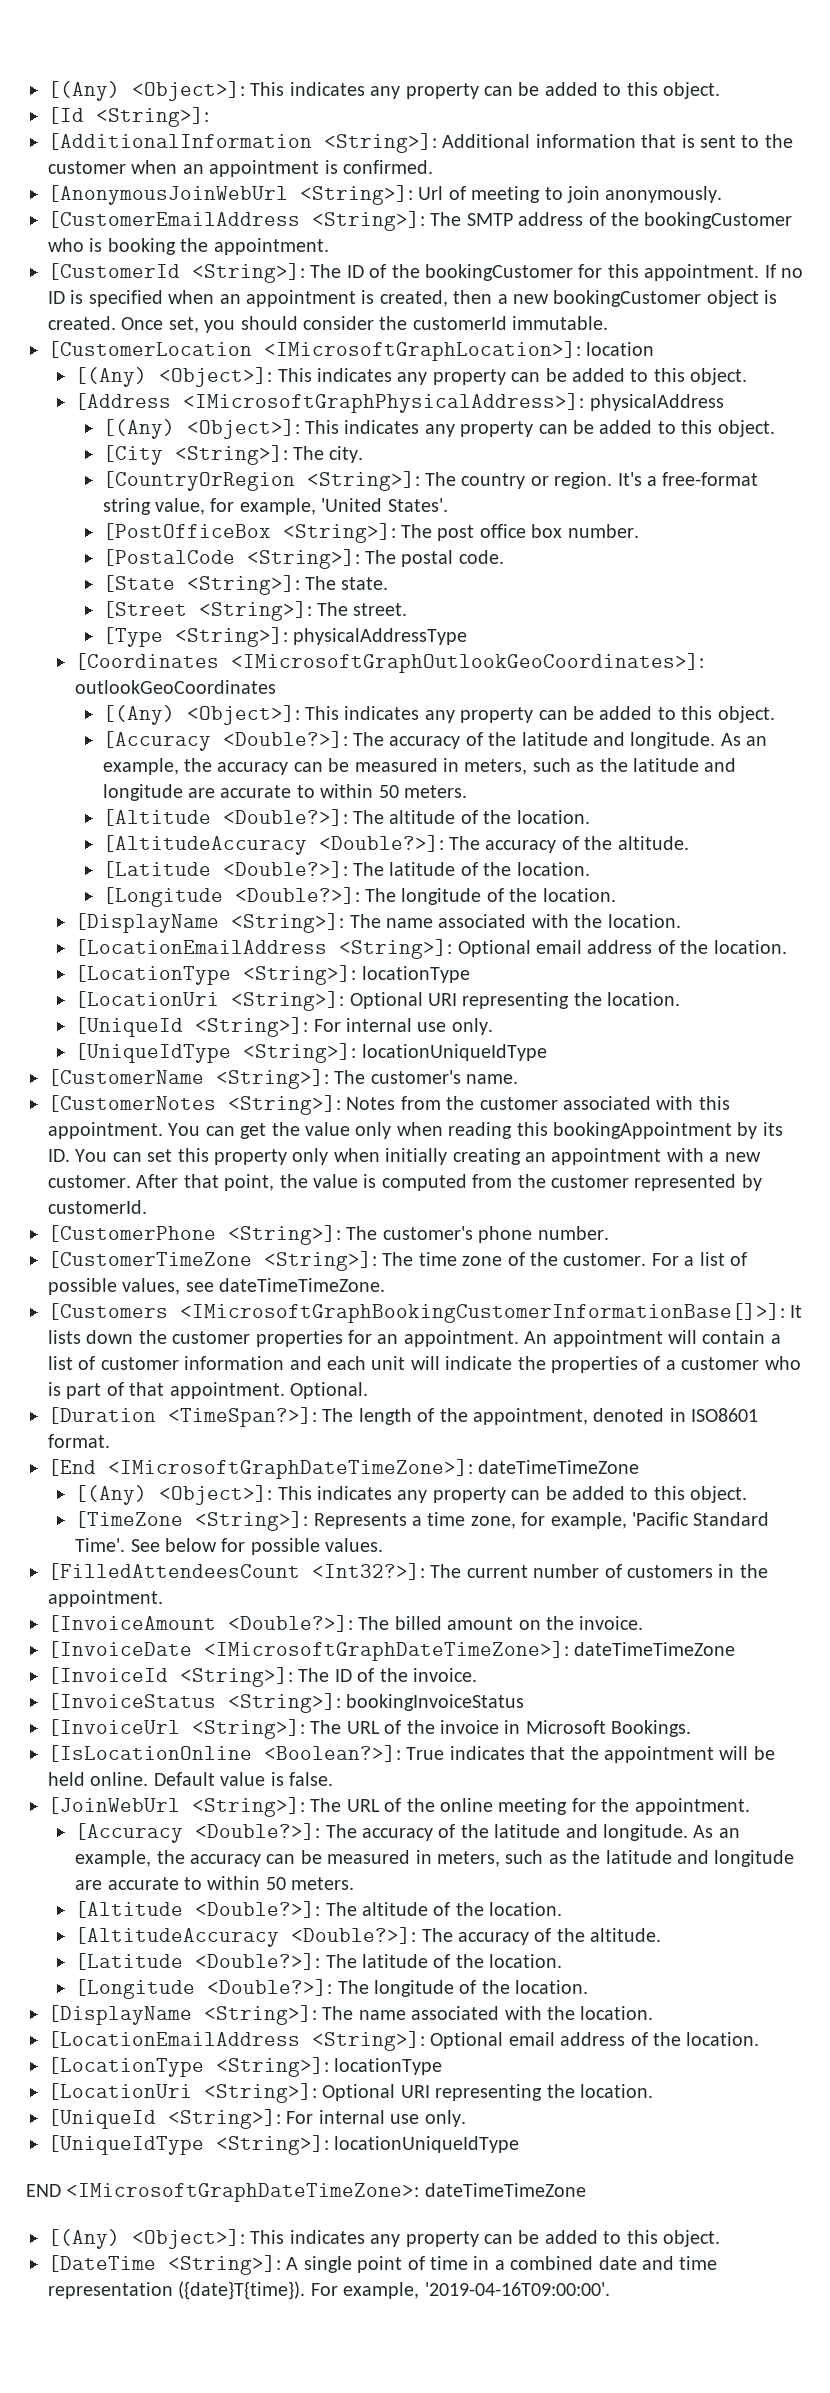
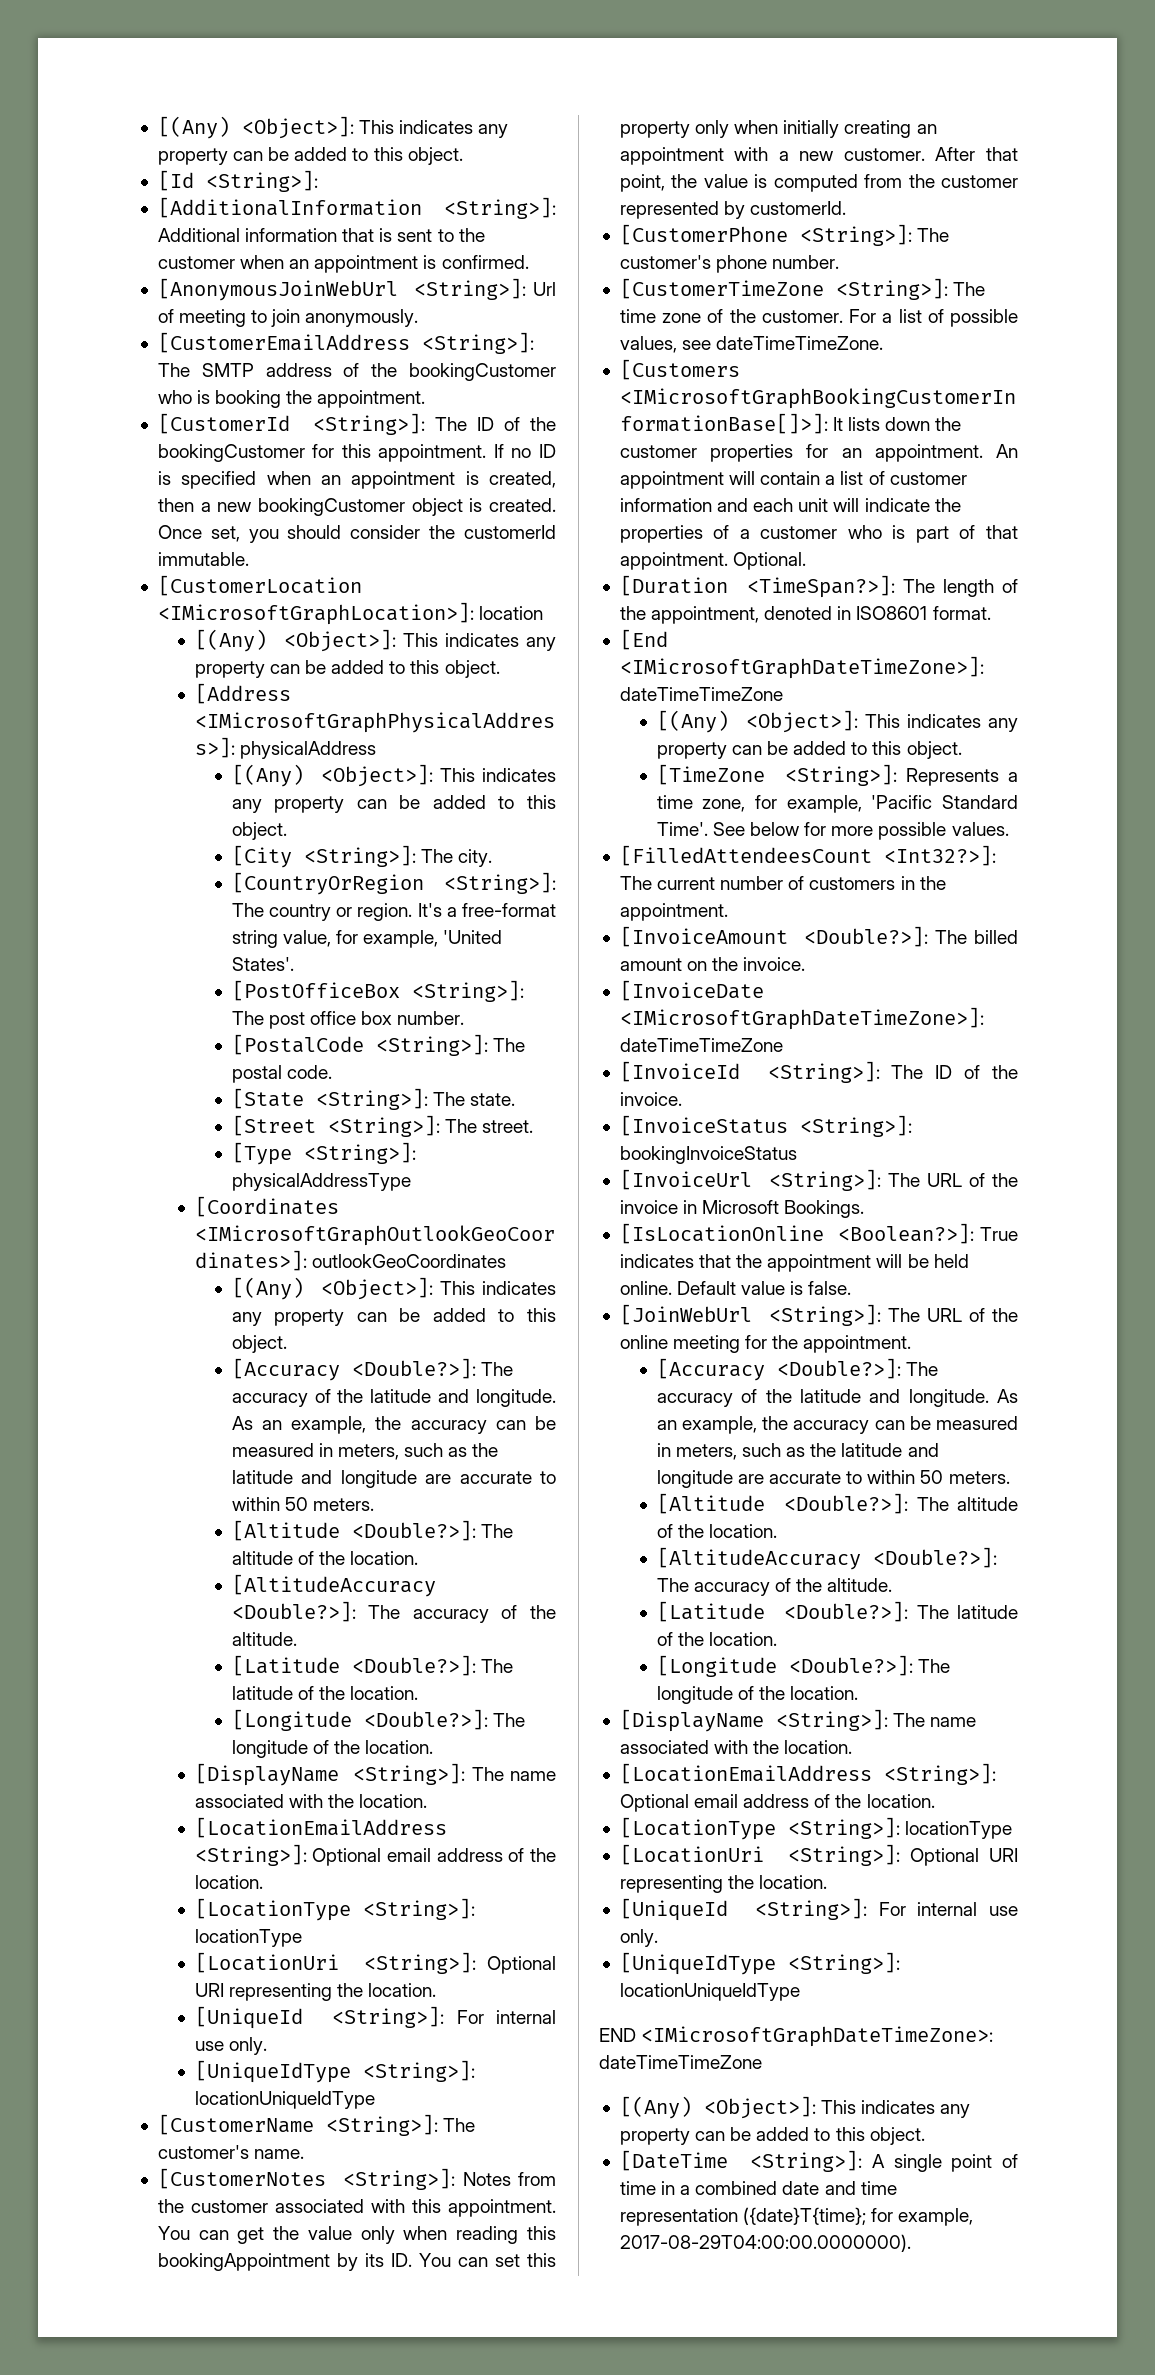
- See below for possible values.
+ See below for more possible values.
- [DateTime <String>]: A single point of time in a combined date and time representation ({date}T{time}). For example, '2019-04-16T09:00:00'.
+ [DateTime <String>]: A single point of time in a combined date and time representation ({date}T{time}; for example, 2017-08-29T04:00:00.0000000).

